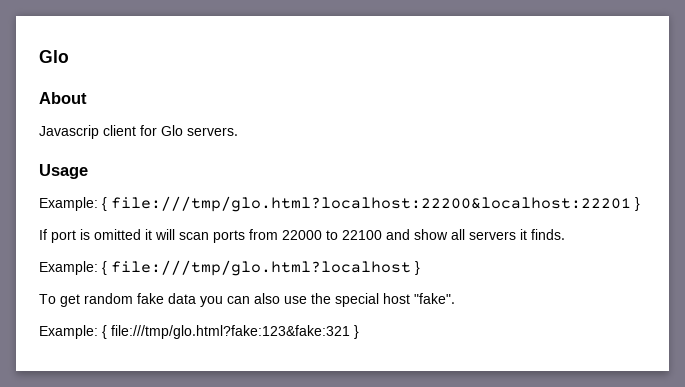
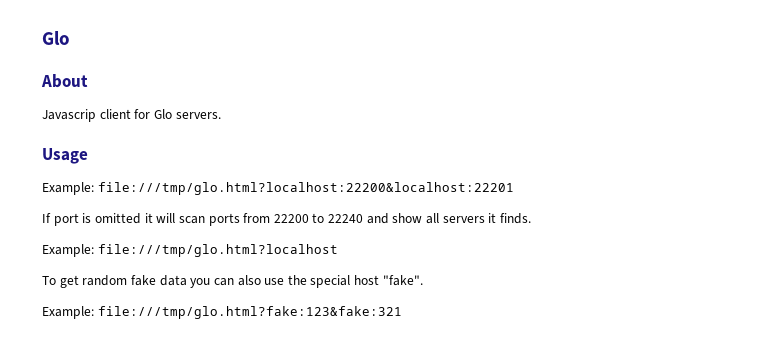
- Example: { file:///tmp/glo.html?localhost:22200&localhost:22201 }
+ Example: file:///tmp/glo.html?localhost:22200&localhost:22201
- If port is omitted it will scan ports from 22000 to 22100 and show all servers it finds.
+ If port is omitted it will scan ports from 22200 to 22240 and show all servers it finds.
- Example: { file:///tmp/glo.html?localhost }
+ Example: file:///tmp/glo.html?localhost
- Example: { file:///tmp/glo.html?fake:123&fake:321 }
+ Example: file:///tmp/glo.html?fake:123&fake:321

